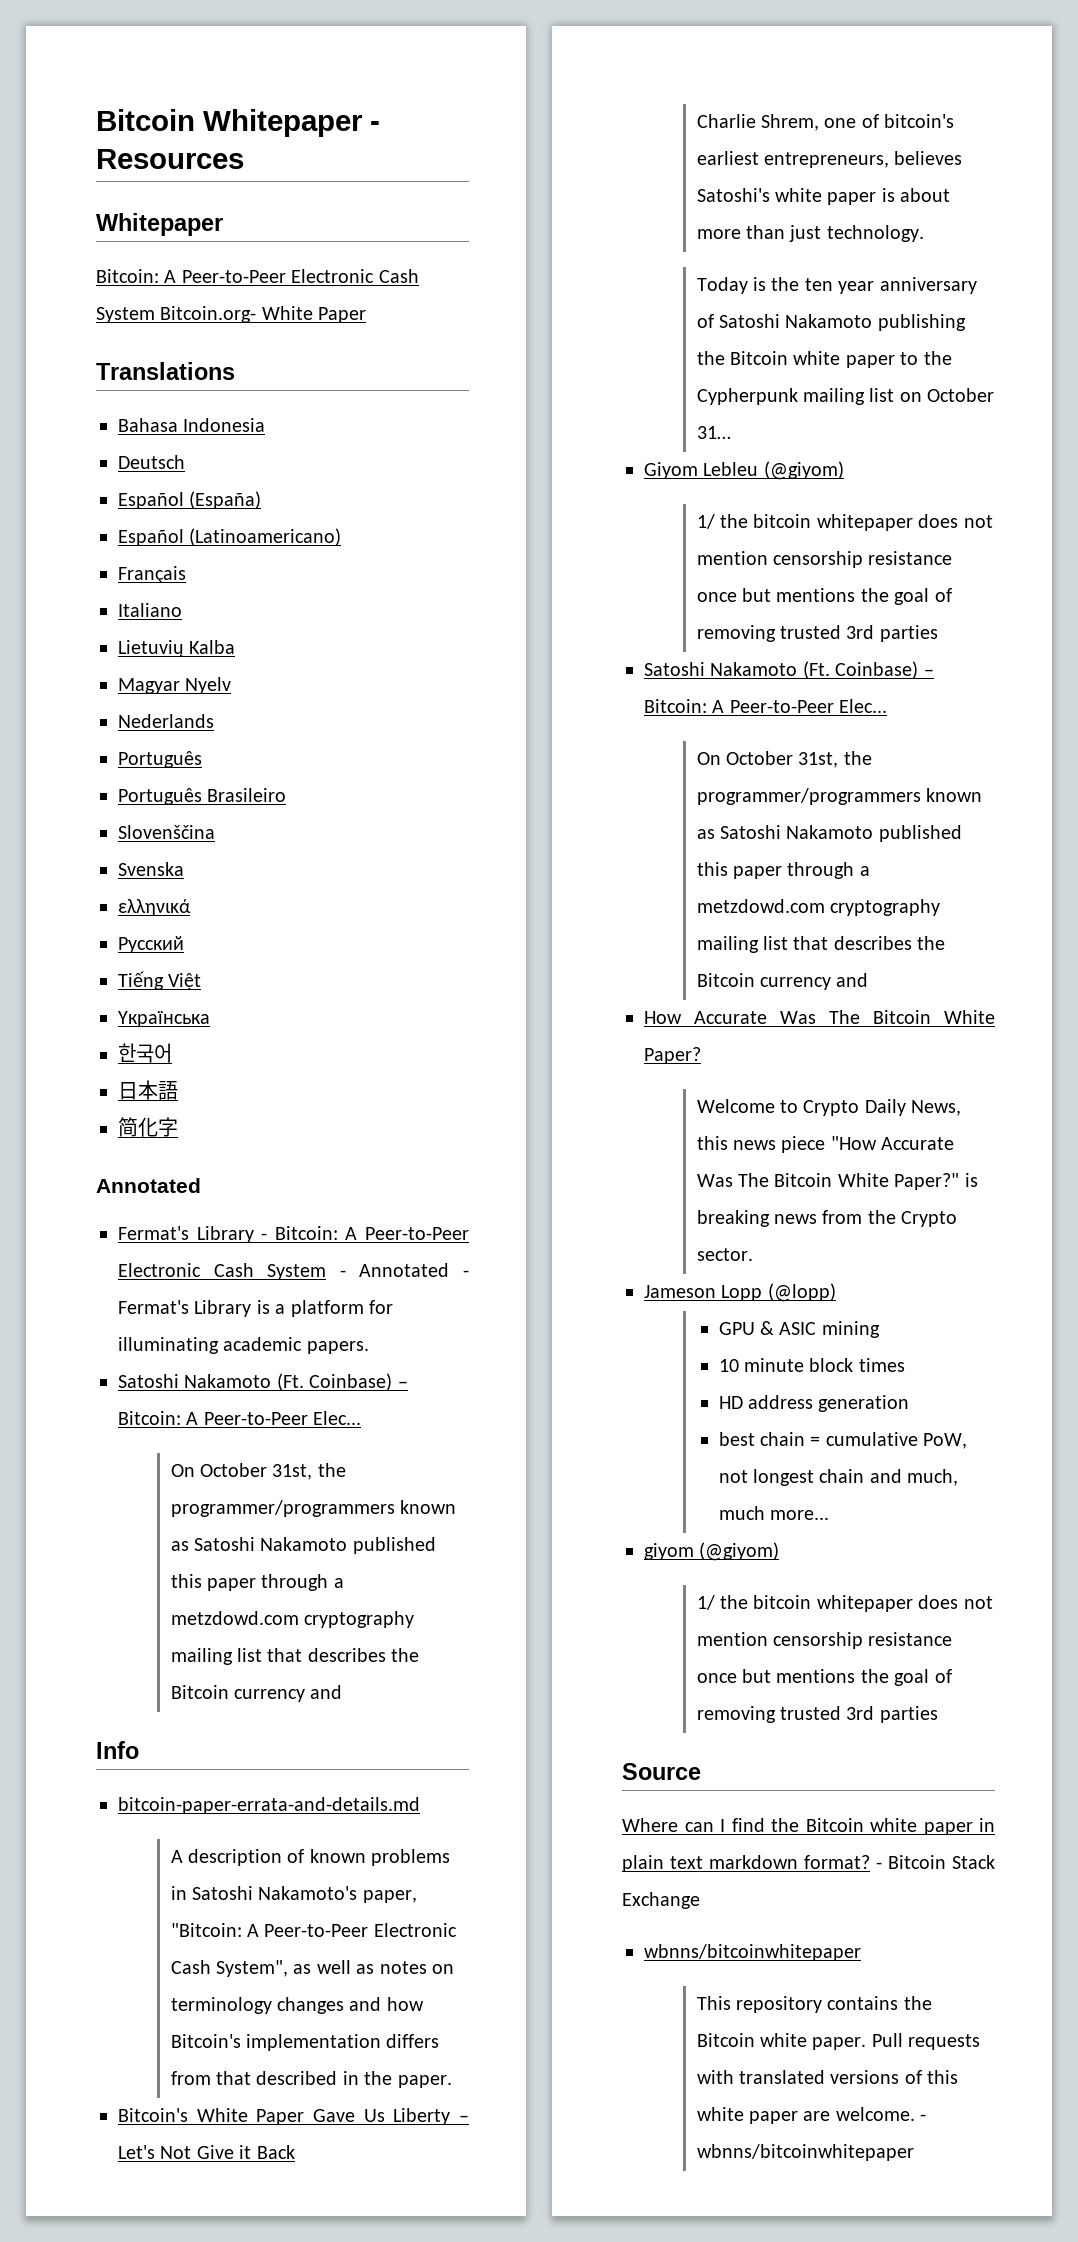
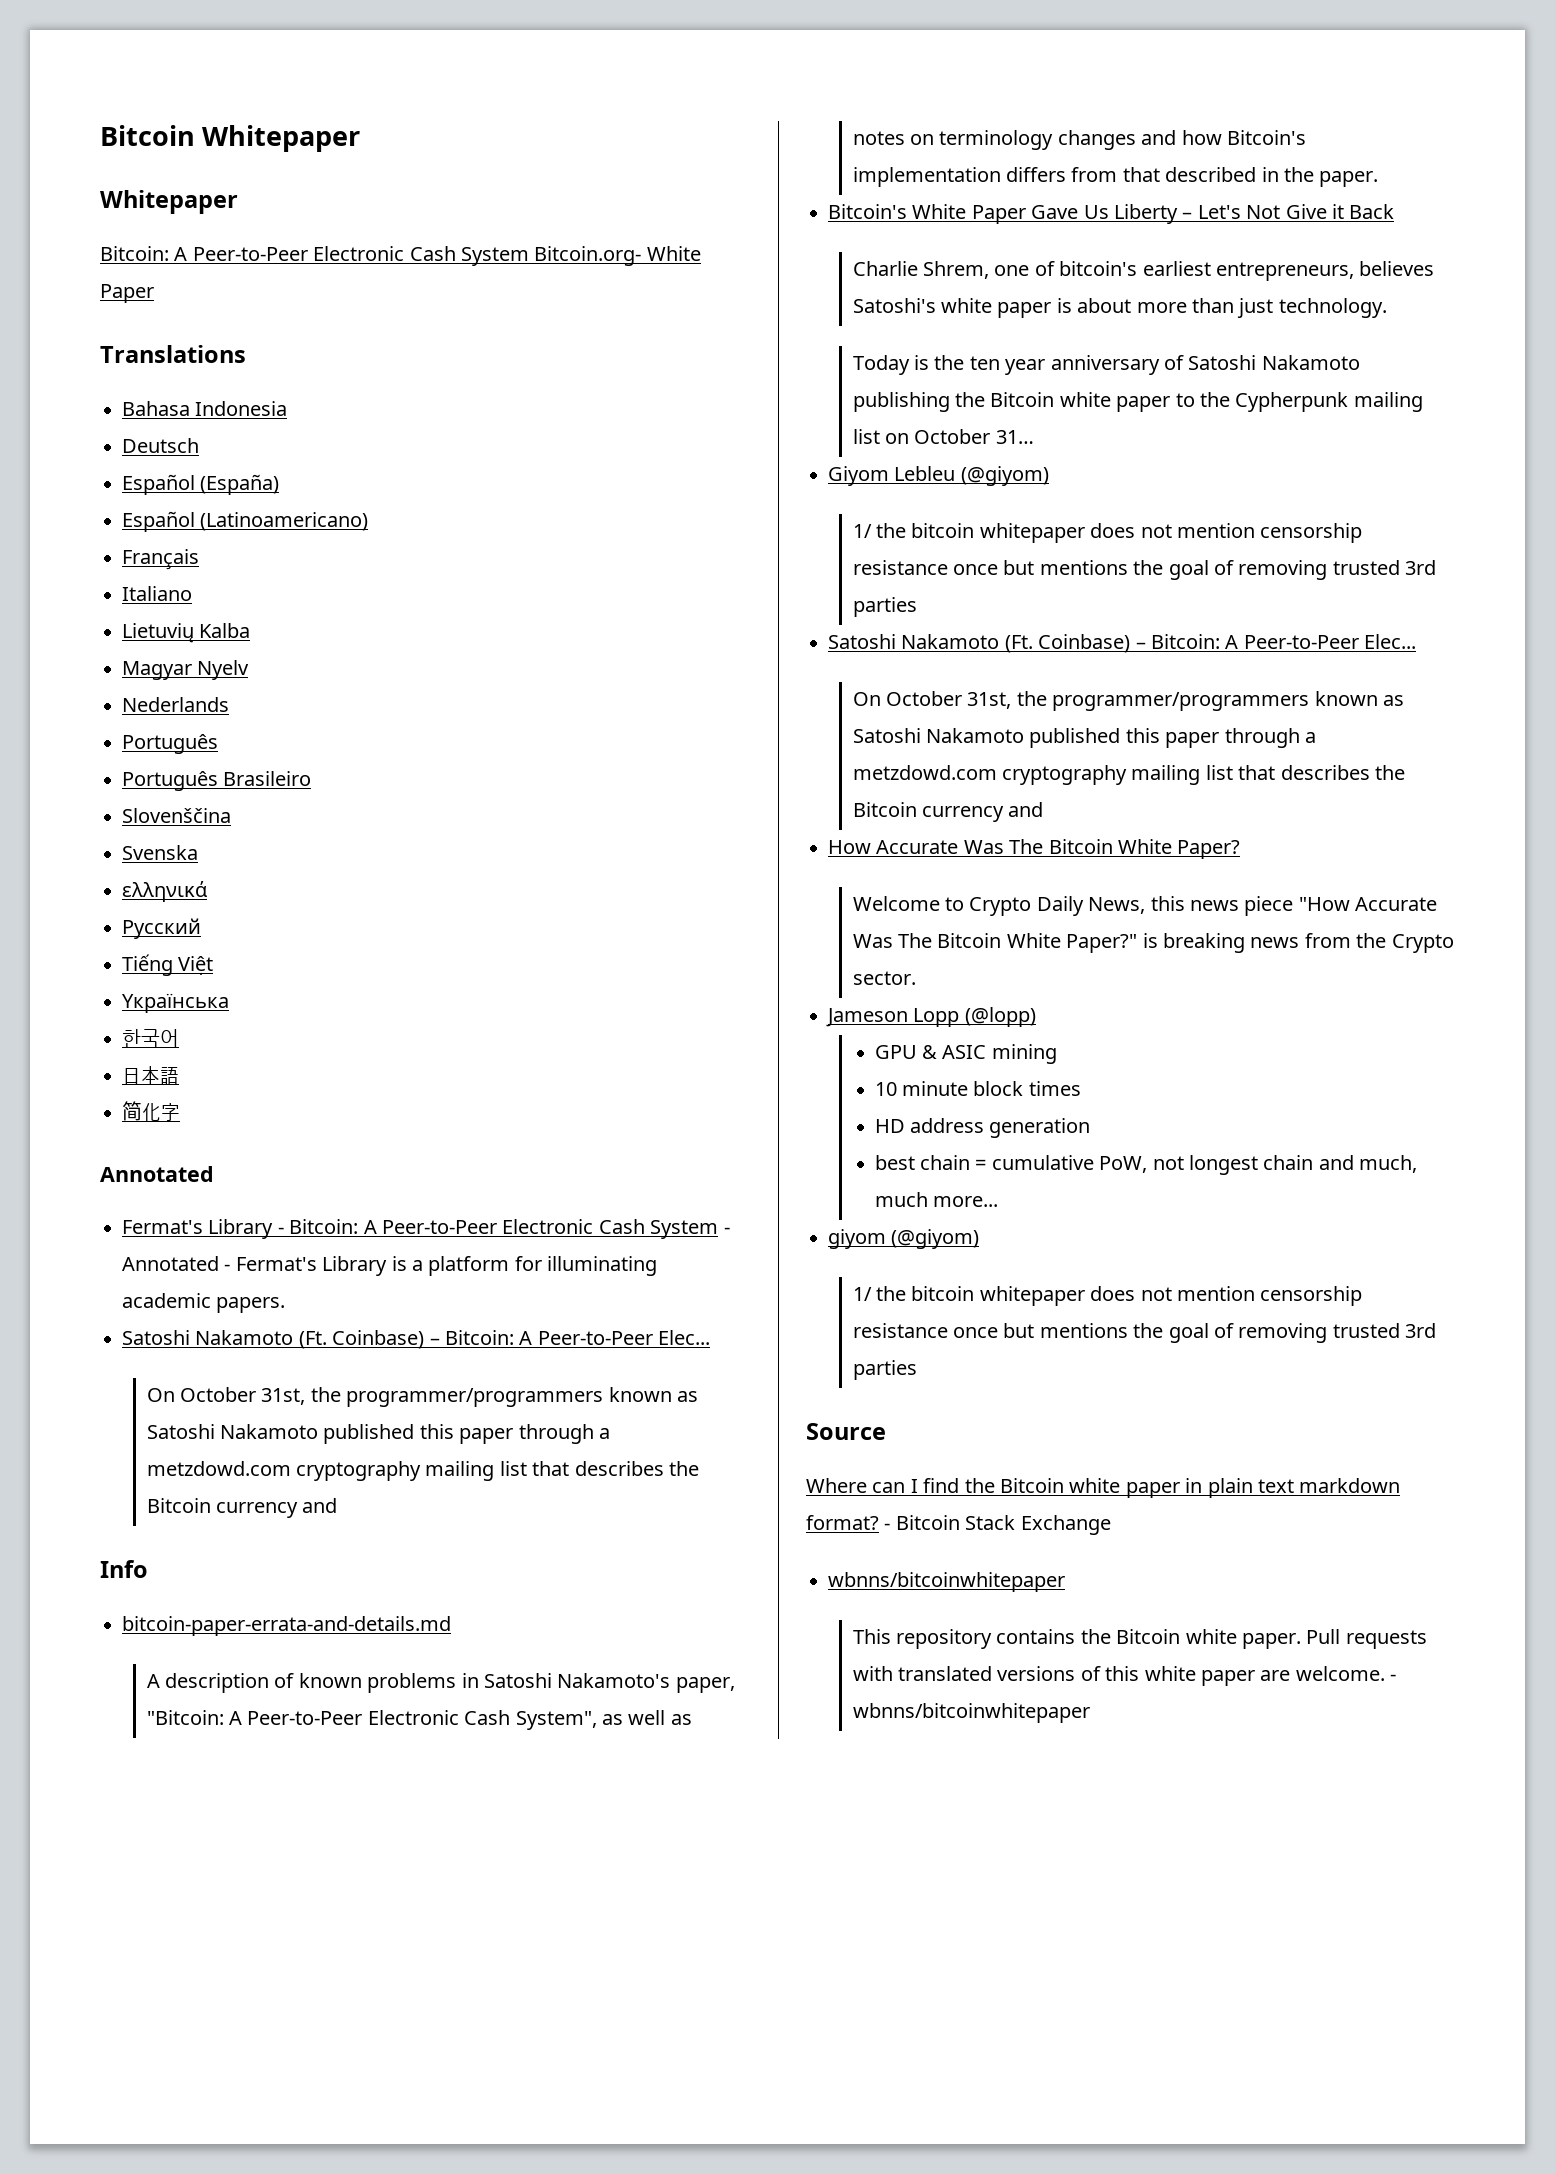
- Bitcoin Whitepaper - Resources
+ Bitcoin Whitepaper

